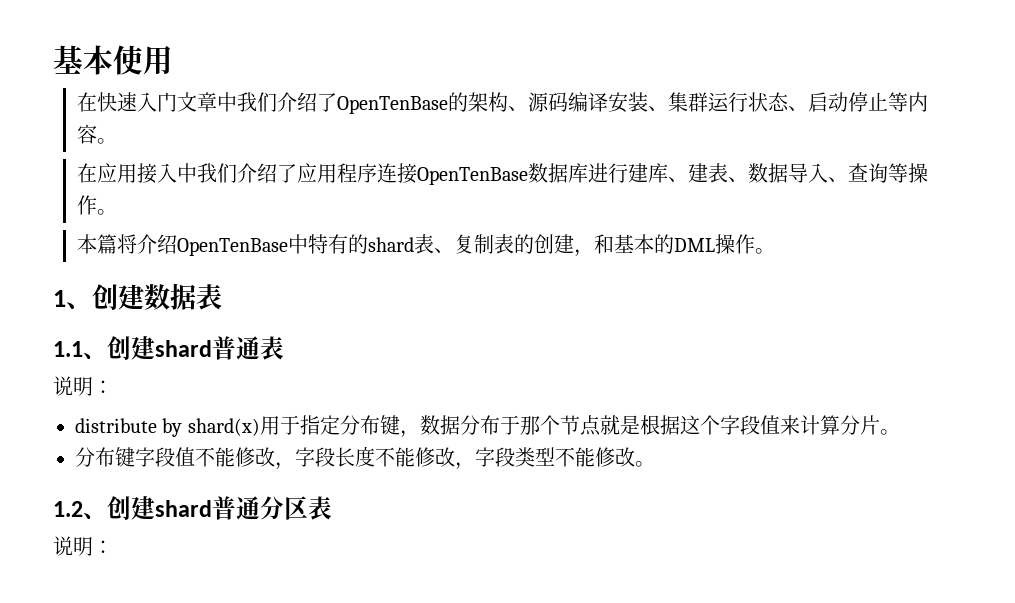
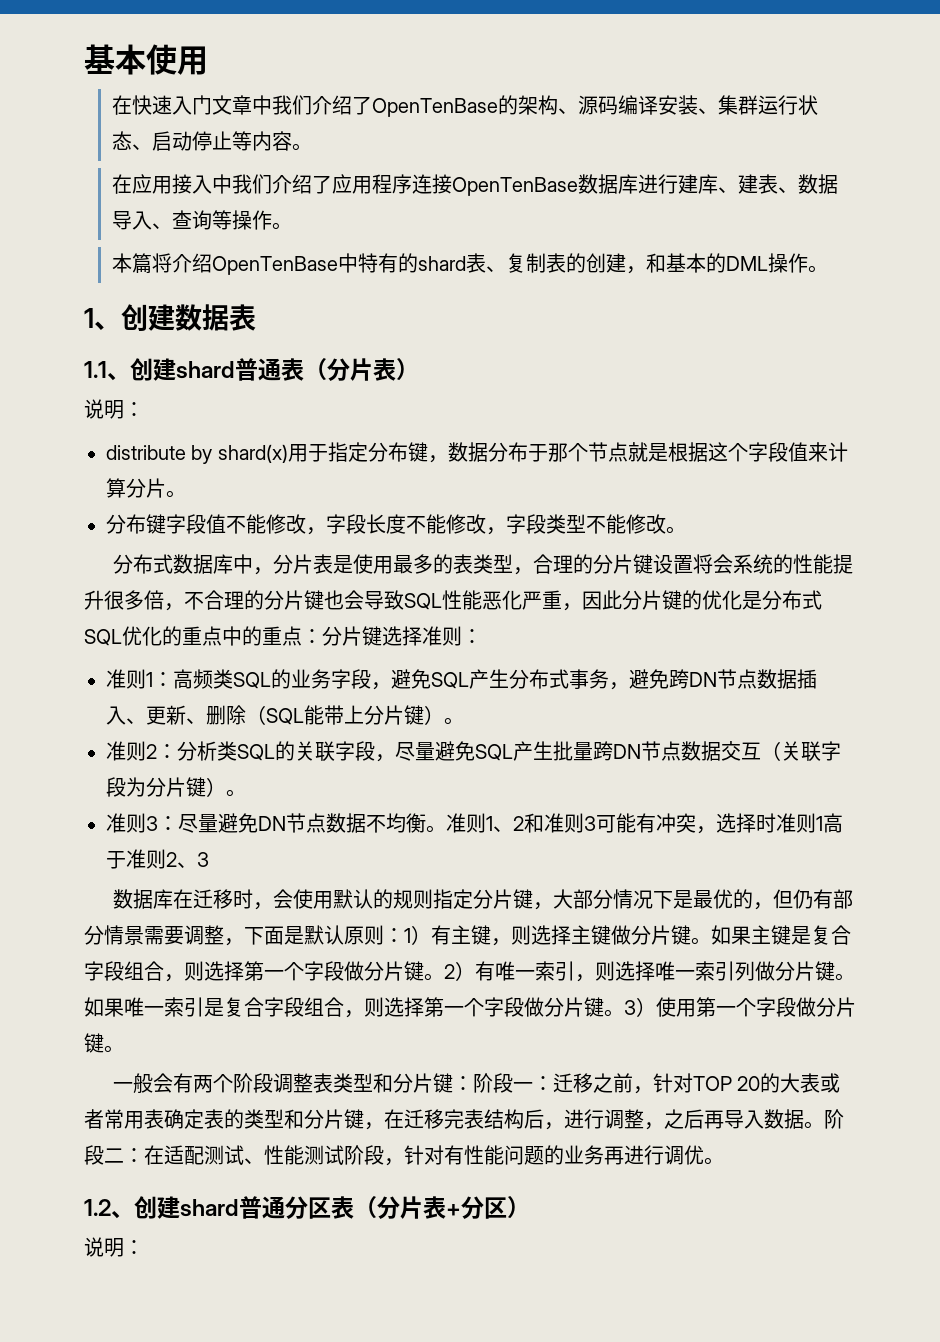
- 1.1、创建shard普通表
+ 1.1、创建shard普通表（分片表）
+ 分布式数据库中，分片表是使用最多的表类型，合理的分片键设置将会系统的性能提升很多倍，不合理的分片键也会导致SQL性能恶化严重，因此分片键的优化是分布式SQL优化的重点中的重点：分片键选择准则：
+ 准则1：高频类SQL的业务字段，避免SQL产生分布式事务，避免跨DN节点数据插入、更新、删除（SQL能带上分片键）。
+ 准则2：分析类SQL的关联字段，尽量避免SQL产生批量跨DN节点数据交互（关联字段为分片键）。
+ 准则3：尽量避免DN节点数据不均衡。准则1、2和准则3可能有冲突，选择时准则1高于准则2、3
+ 数据库在迁移时，会使用默认的规则指定分片键，大部分情况下是最优的，但仍有部分情景需要调整，下面是默认原则：1）有主键，则选择主键做分片键。如果主键是复合字段组合，则选择第一个字段做分片键。2）有唯一索引，则选择唯一索引列做分片键。如果唯一索引是复合字段组合，则选择第一个字段做分片键。3）使用第一个字段做分片键。
+ 一般会有两个阶段调整表类型和分片键：阶段一：迁移之前，针对TOP 20的大表或者常用表确定表的类型和分片键，在迁移完表结构后，进行调整，之后再导入数据。阶段二：在适配测试、性能测试阶段，针对有性能问题的业务再进行调优。
- 1.2、创建shard普通分区表
+ 1.2、创建shard普通分区表（分片表+分区）

